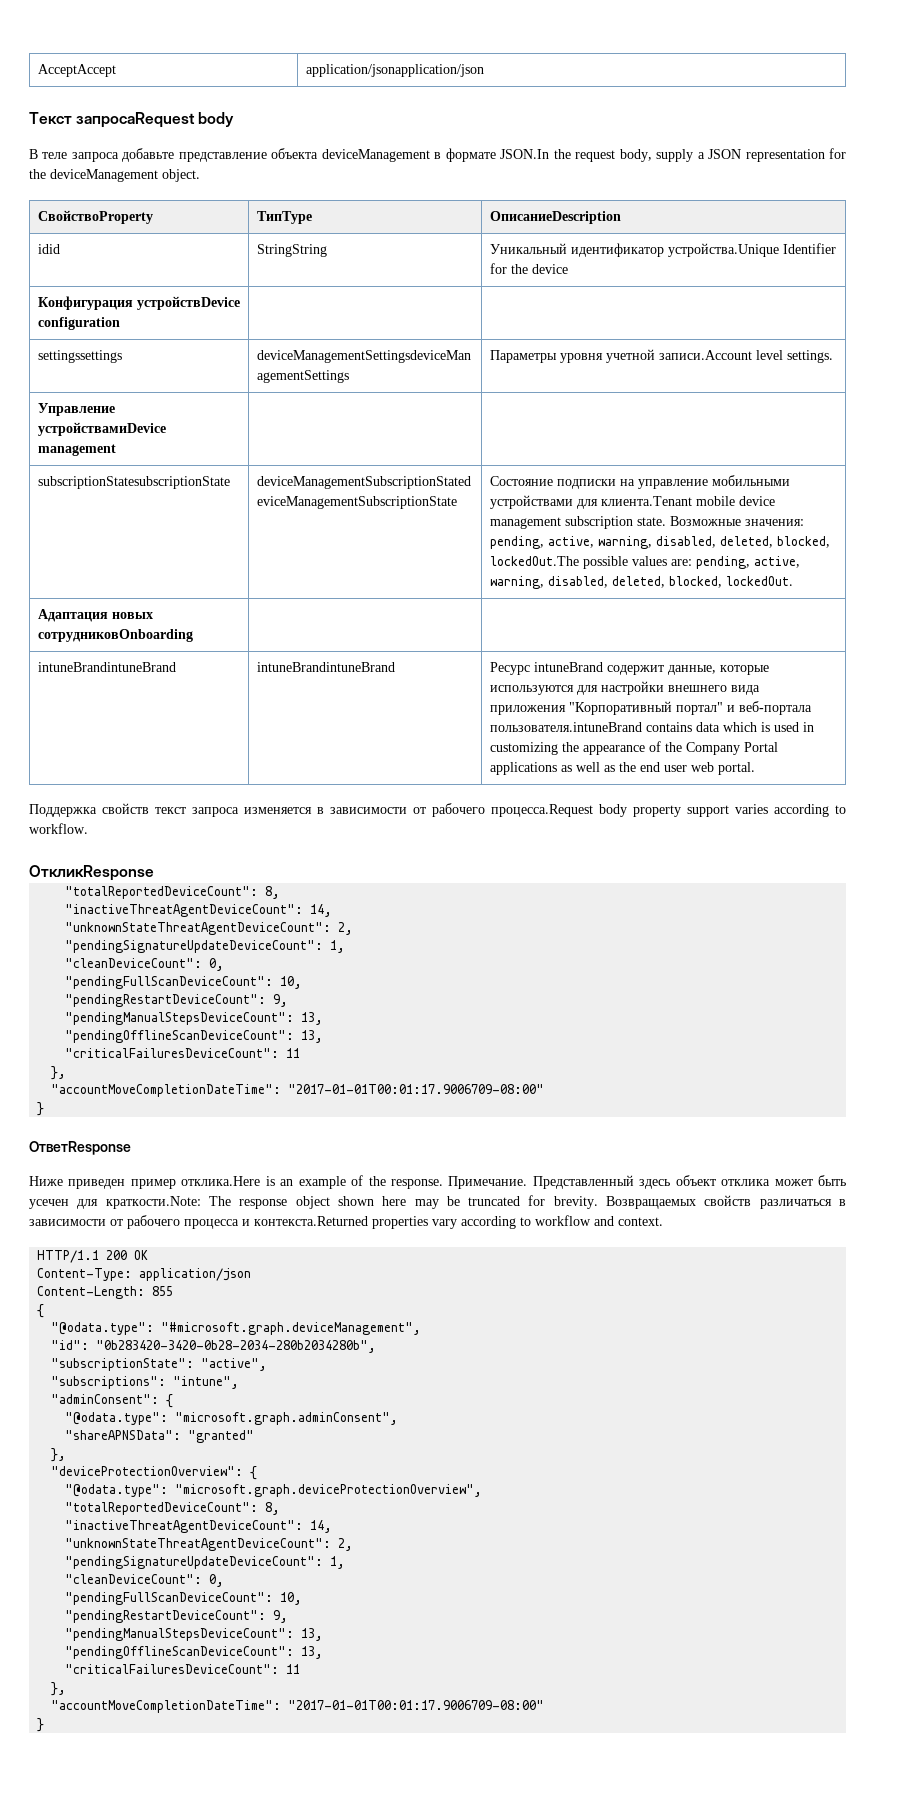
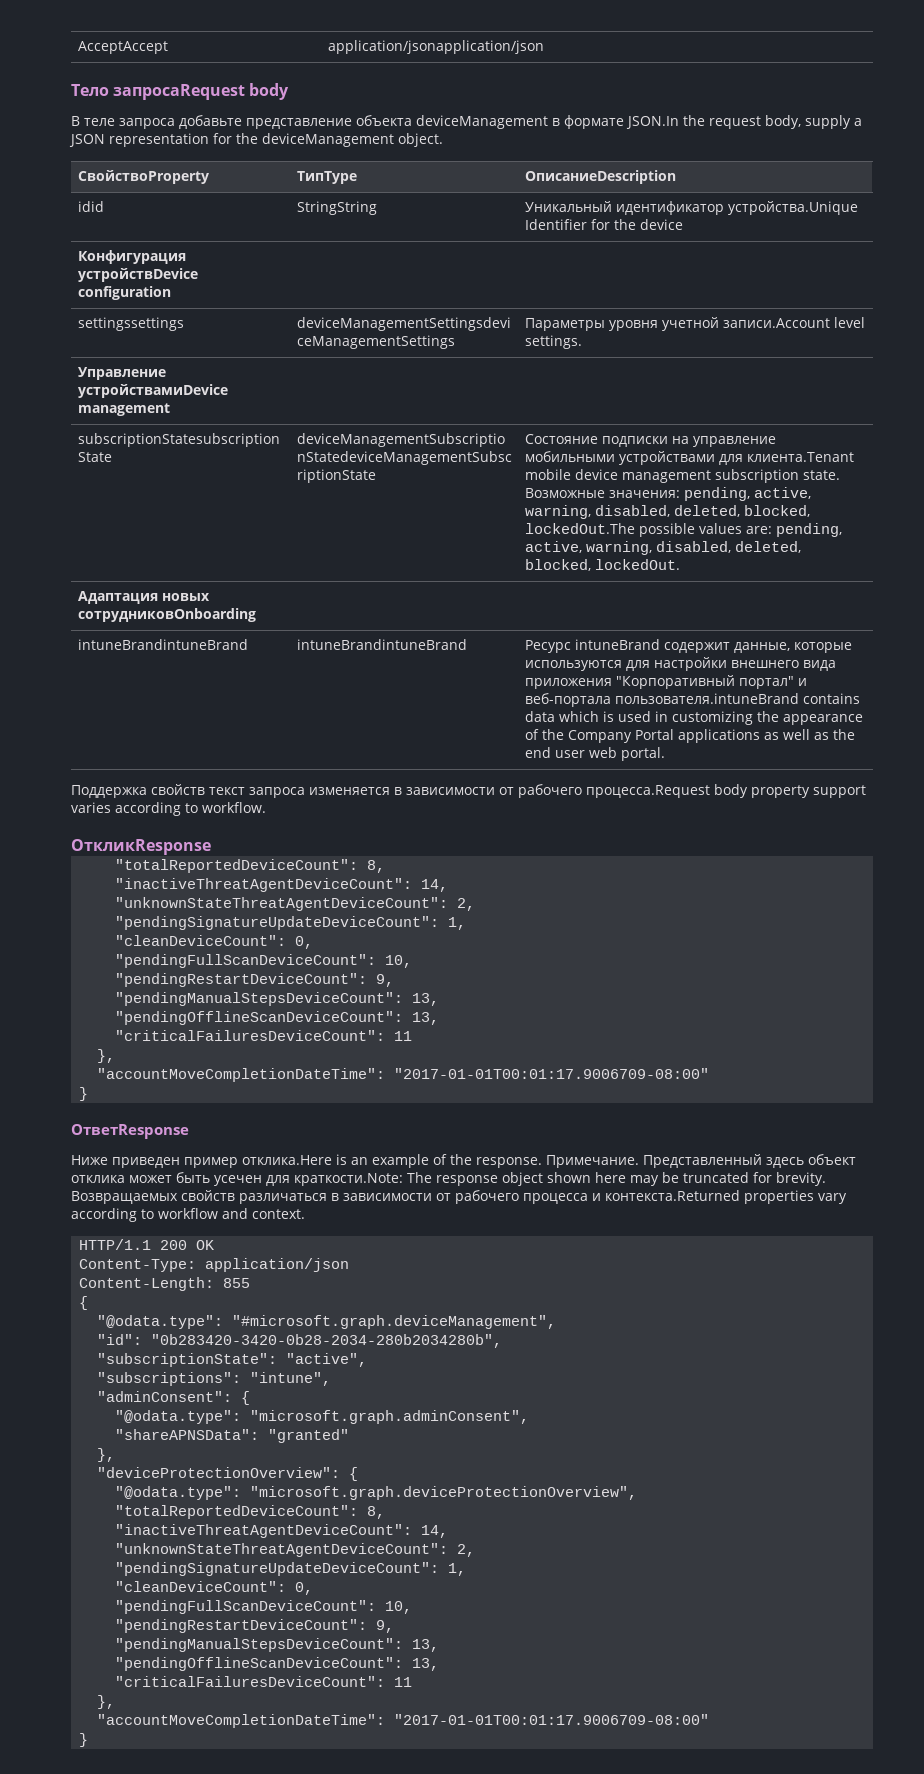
- Текст запросаRequest body
+ Тело запросаRequest body

